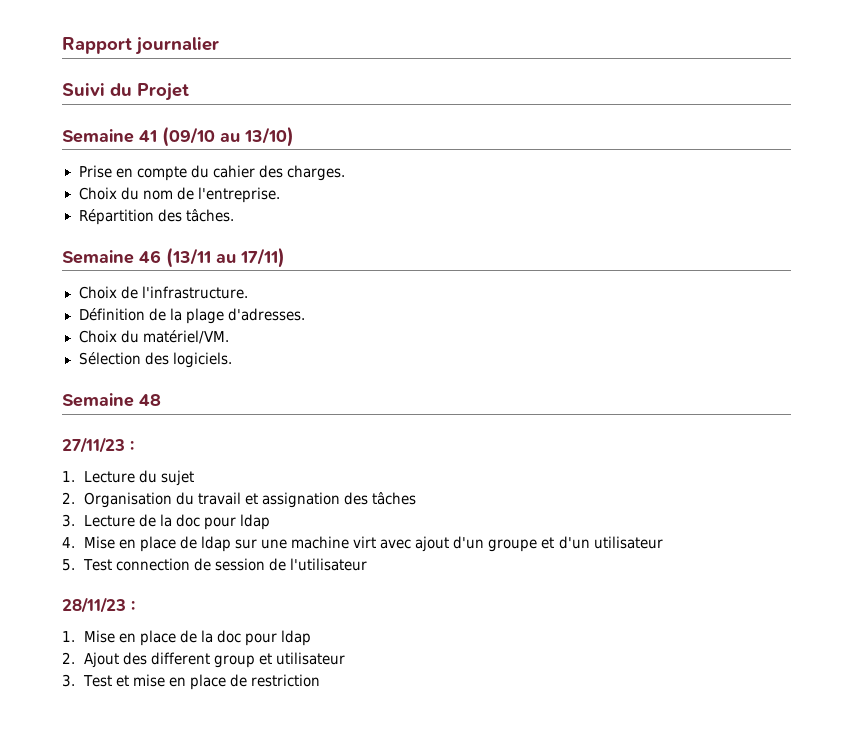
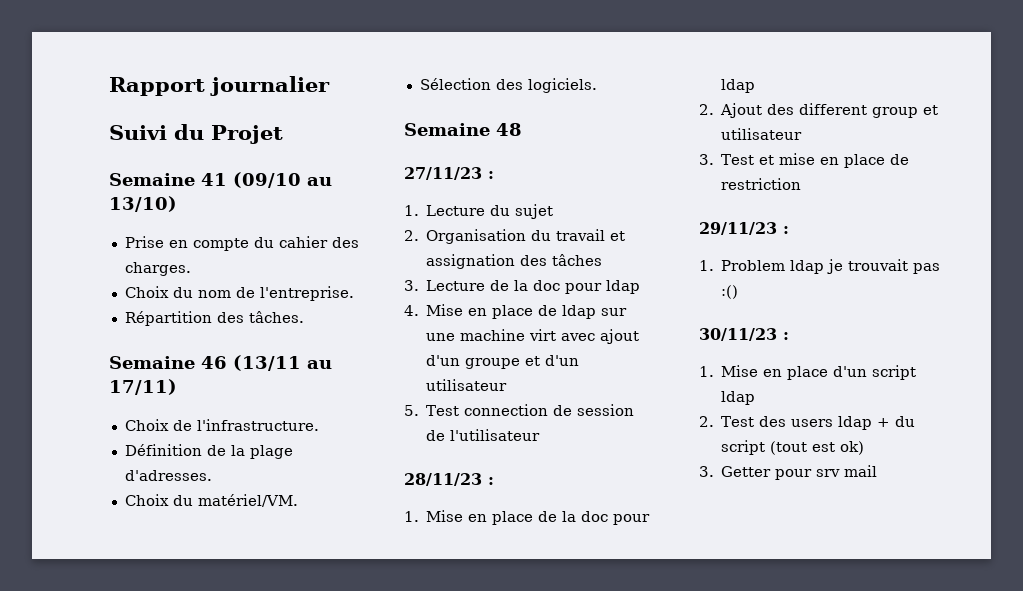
+ 29/11/23 :
+ 1. Problem ldap je trouvait pas :()
+ 30/11/23 :
+ 1. Mise en place d'un script ldap
+ 2. Test des users ldap + du script (tout est ok)
+ 3. Getter pour srv mail

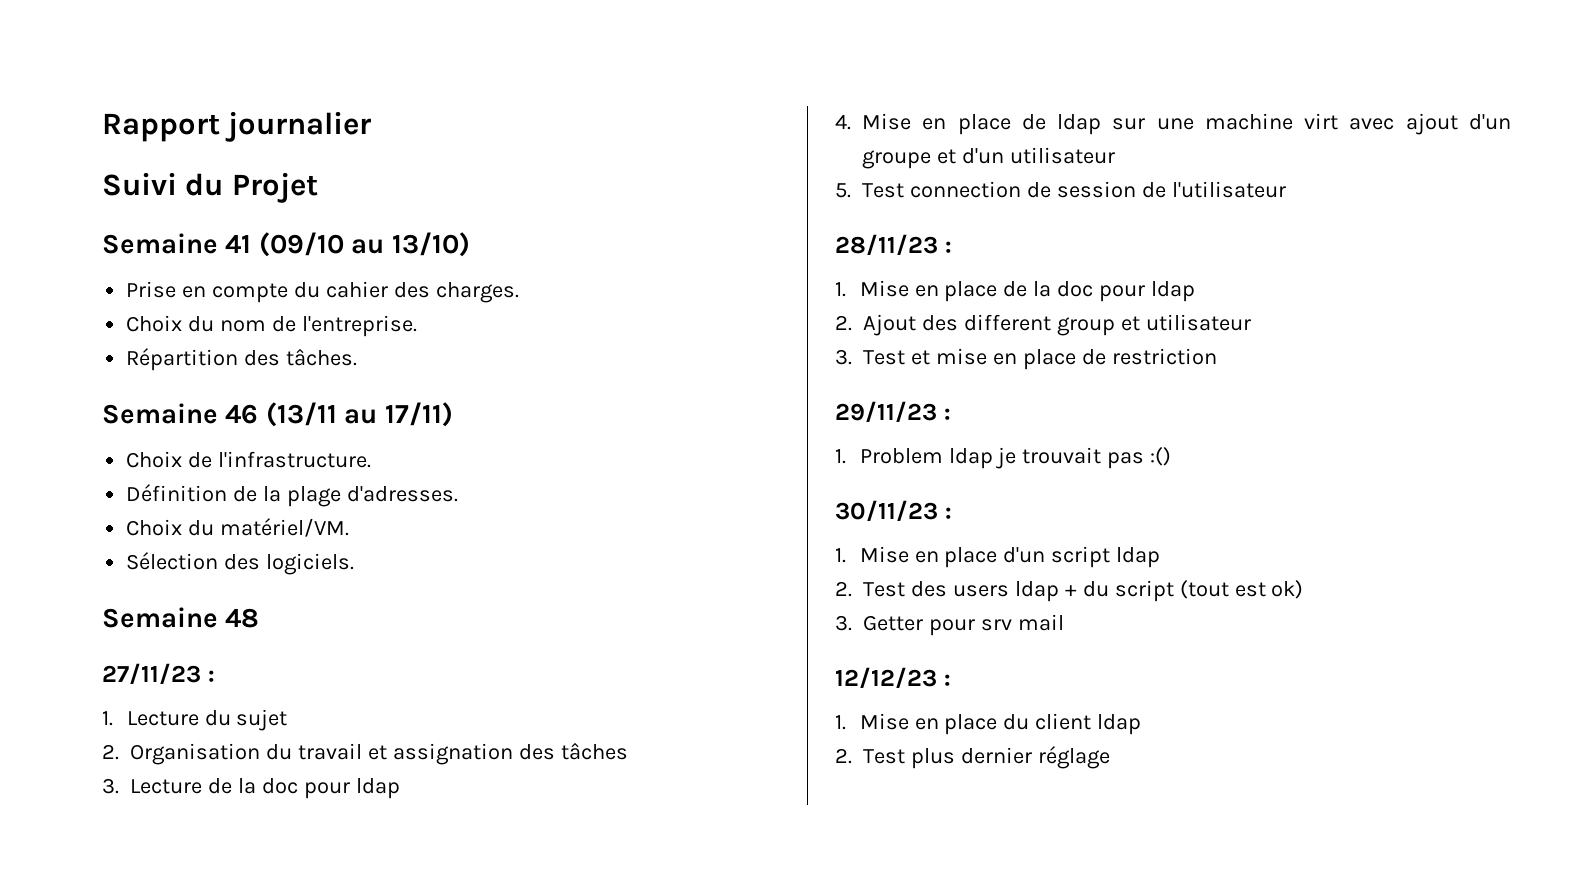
+ 12/12/23 :
+ 1. Mise en place du client ldap
+ 2. Test plus dernier réglage

